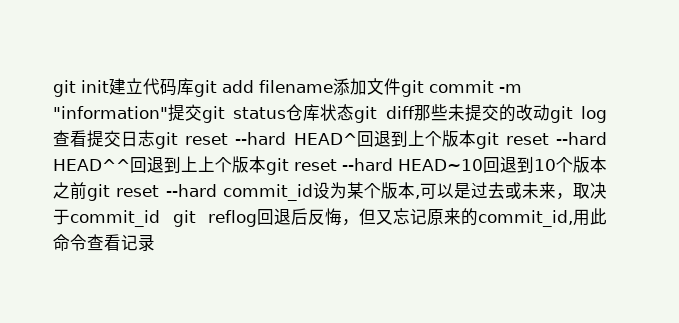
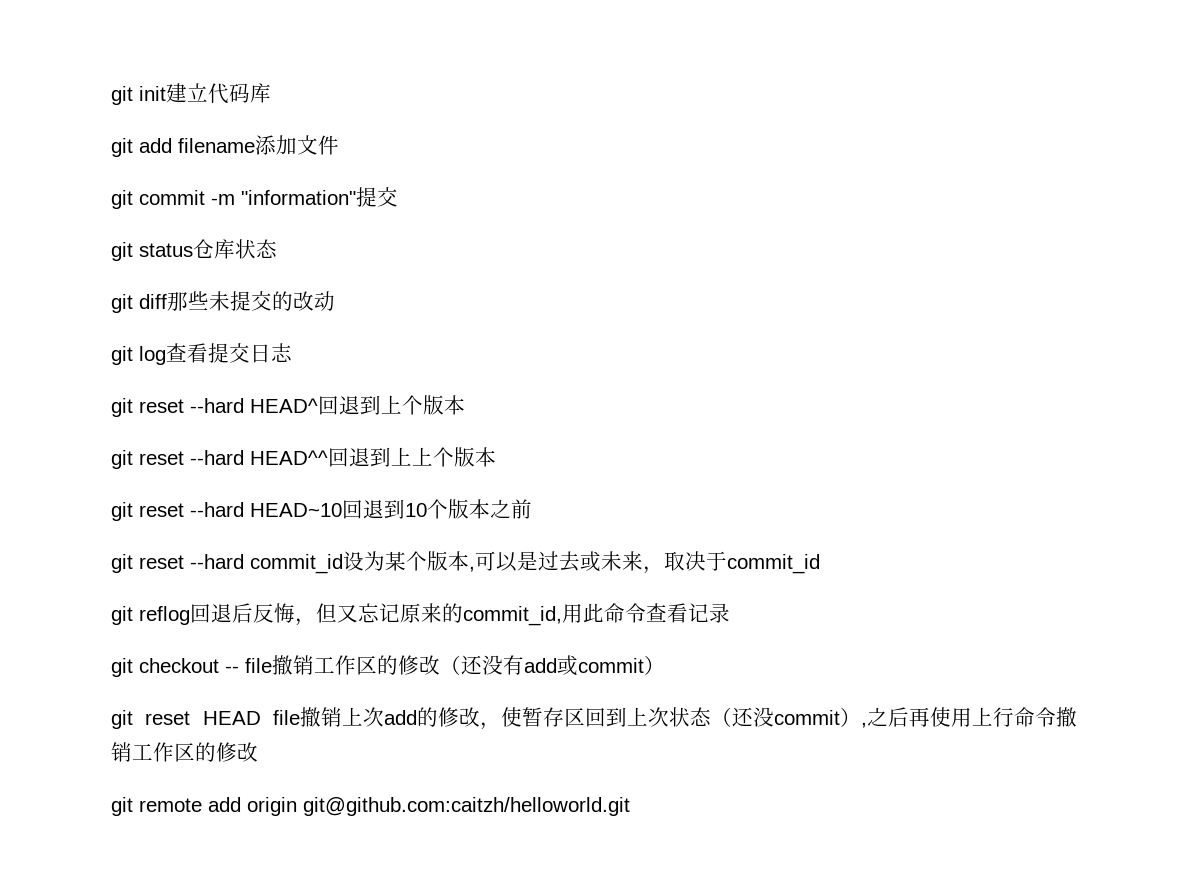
- git init建立代码库git add filename添加文件git commit -m "information"提交git status仓库状态git diff那些未提交的改动git log查看提交日志git reset --hard HEAD^回退到上个版本git reset --hard HEAD^^回退到上上个版本git reset --hard HEAD~10回退到10个版本之前git reset --hard commit_id设为某个版本,可以是过去或未来，取决于commit_id git reflog回退后反悔，但又忘记原来的commit_id,用此命令查看记录
+ git init建立代码库
+ git add filename添加文件
+ git commit -m "information"提交
+ git status仓库状态
+ git diff那些未提交的改动
+ git log查看提交日志
+ git reset --hard HEAD^回退到上个版本
+ git reset --hard HEAD^^回退到上上个版本
+ git reset --hard HEAD~10回退到10个版本之前
+ git reset --hard commit_id设为某个版本,可以是过去或未来，取决于commit_id
+ git reflog回退后反悔，但又忘记原来的commit_id,用此命令查看记录
+ git checkout -- file撤销工作区的修改（还没有add或commit）
+ git reset HEAD file撤销上次add的修改，使暂存区回到上次状态（还没commit）,之后再使用上行命令撤销工作区的修改
+ git remote add origin git@github.com:caitzh/helloworld.git

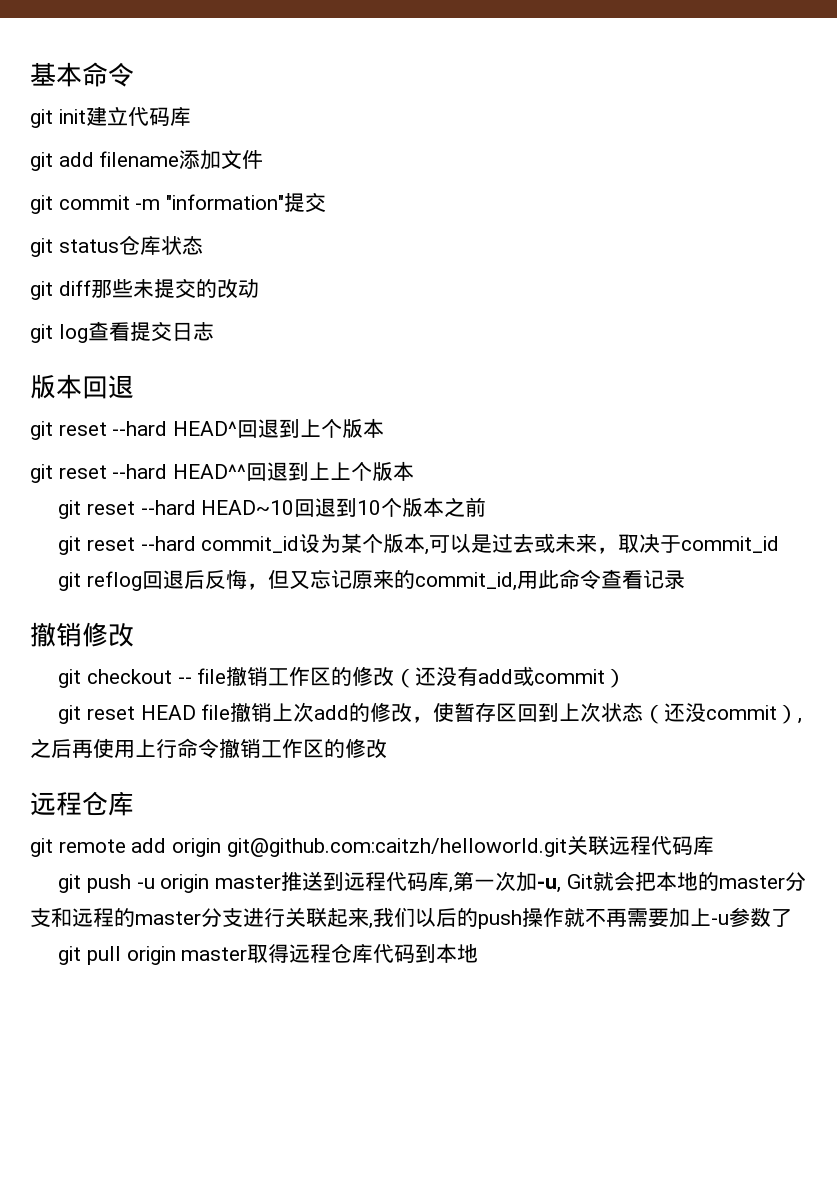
+ 基本命令
+ 版本回退
+ 撤销修改
  git reset HEAD file撤销上次add的修改，使暂存区回到上次状态（还没commit）,之后再使用上行命令撤销工作区的修改
+ 远程仓库
- git remote add origin git@github.com:caitzh/helloworld.git
+ git remote add origin git@github.com:caitzh/helloworld.git关联远程代码库
+ git push -u origin master推送到远程代码库,第一次加-u, Git就会把本地的master分支和远程的master分支进行关联起来,我们以后的push操作就不再需要加上-u参数了
+ git pull origin master取得远程仓库代码到本地

